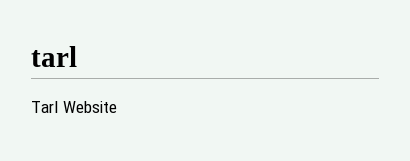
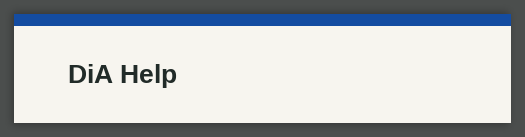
- tarl
- Tarl Website
+ DiA Help

